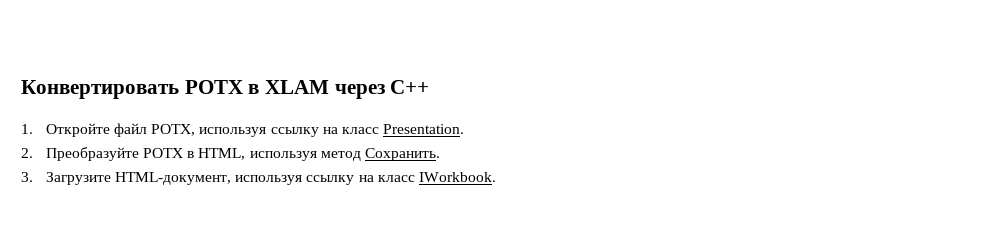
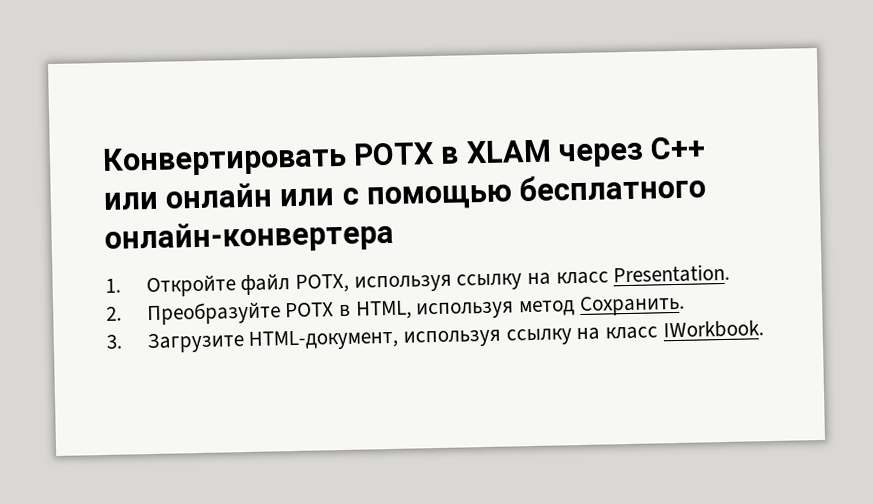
- Конвертировать POTX в XLAM через C++
+ Конвертировать POTX в XLAM через C++ или онлайн или с помощью бесплатного онлайн-конвертера

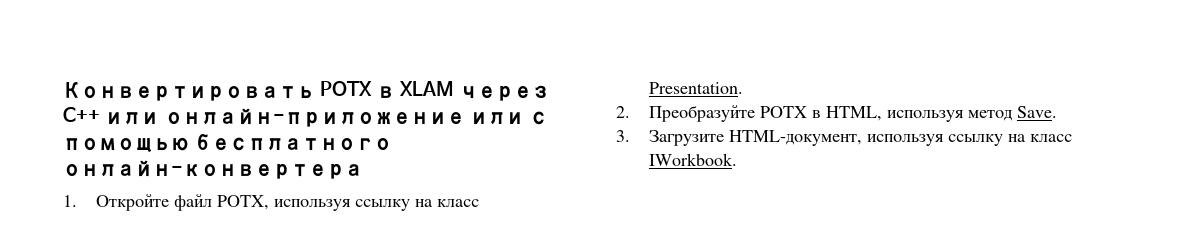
- Конвертировать POTX в XLAM через C++ или онлайн или с помощью бесплатного онлайн-конвертера
+ Конвертировать POTX в XLAM через C++ или онлайн-приложение или с помощью бесплатного онлайн-конвертера
- 2. Преобразуйте POTX в HTML, используя метод Сохранить.
+ 2. Преобразуйте POTX в HTML, используя метод Save.

